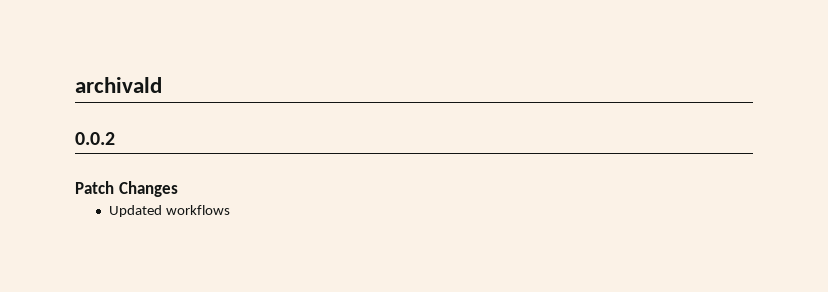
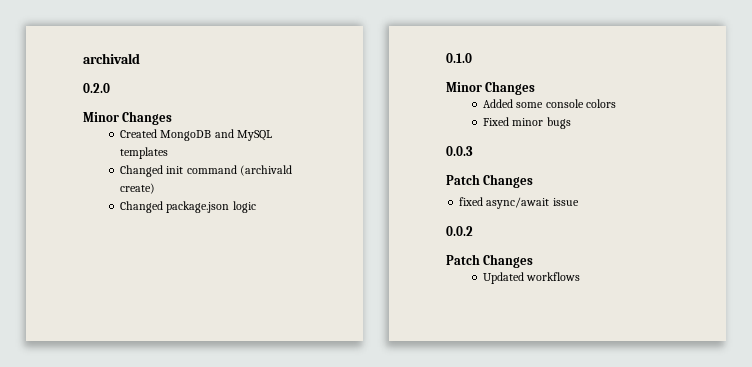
+ 0.2.0
+ Minor Changes
+ Created MongoDB and MySQL templates
+ Changed init command (archivald create)
+ Changed package.json logic
+ 0.1.0
+ Minor Changes
+ Added some console colors
+ Fixed minor bugs
+ 0.0.3
+ Patch Changes
+ fixed async/await issue

